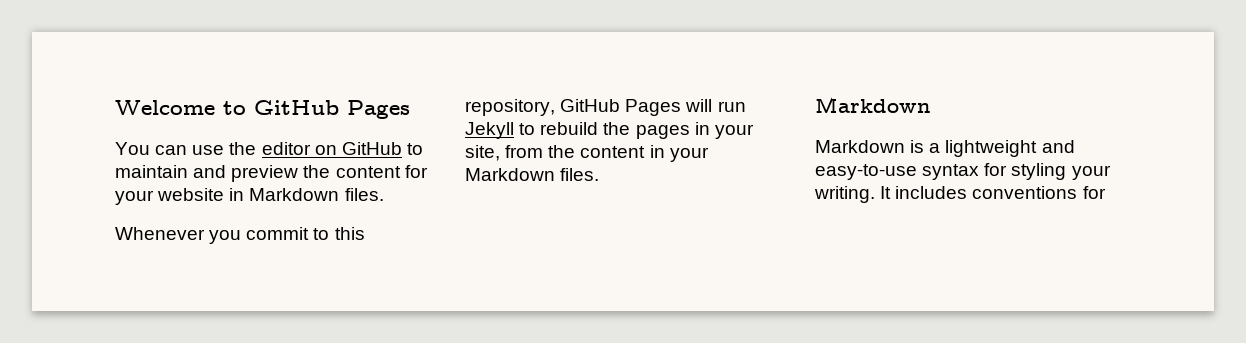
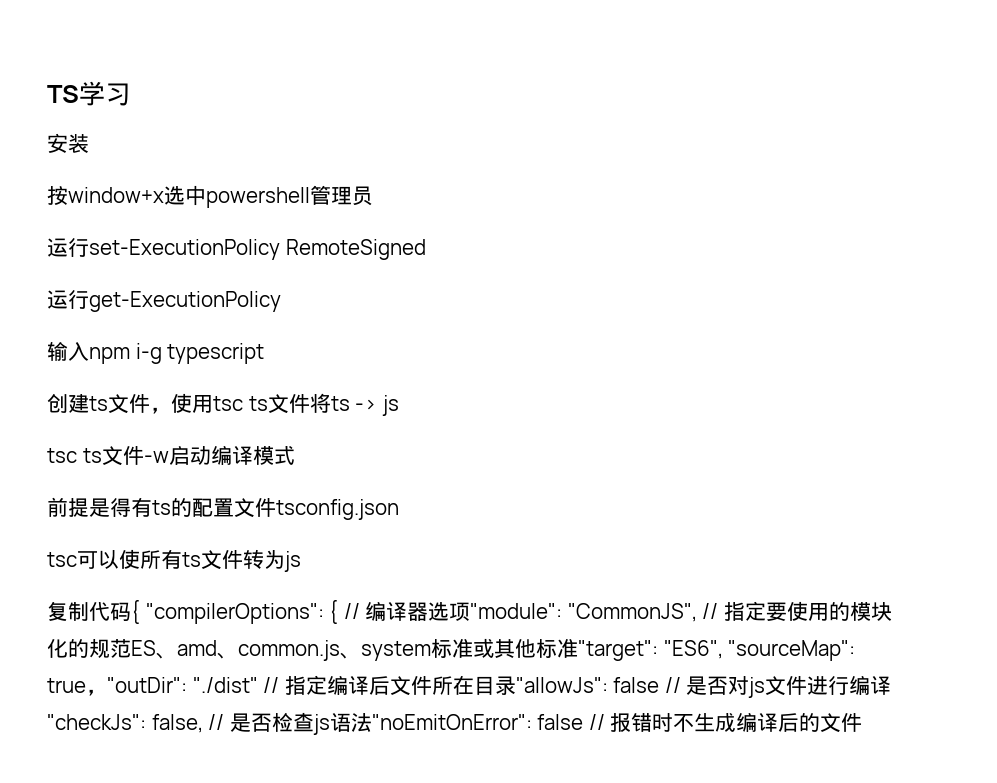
- Welcome to GitHub Pages
- You can use the editor on GitHub to maintain and preview the content for your website in Markdown files.
- Whenever you commit to this repository, GitHub Pages will run Jekyll to rebuild the pages in your site, from the content in your Markdown files.
- Markdown
- Markdown is a lightweight and easy-to-use syntax for styling your writing. It includes conventions for
+ TS学习
+ 安装
+ 按window+x选中powershell管理员
+ 运行set-ExecutionPolicy RemoteSigned
+ 运行get-ExecutionPolicy
+ 输入npm i-g typescript
+ 创建ts文件，使用tsc ts文件将ts -> js
+ tsc ts文件-w启动编译模式
+ 前提是得有ts的配置文件tsconfig.json
+ tsc可以使所有ts文件转为js
+ 复制代码{ "compilerOptions": { // 编译器选项"module": "CommonJS", // 指定要使用的模块化的规范ES、amd、common.js、system标准或其他标准"target": "ES6", "sourceMap": true，"outDir": "./dist" // 指定编译后文件所在目录"allowJs": false // 是否对js文件进行编译"checkJs": false, // 是否检查js语法"noEmitOnError": false // 报错时不生成编译后的文件

